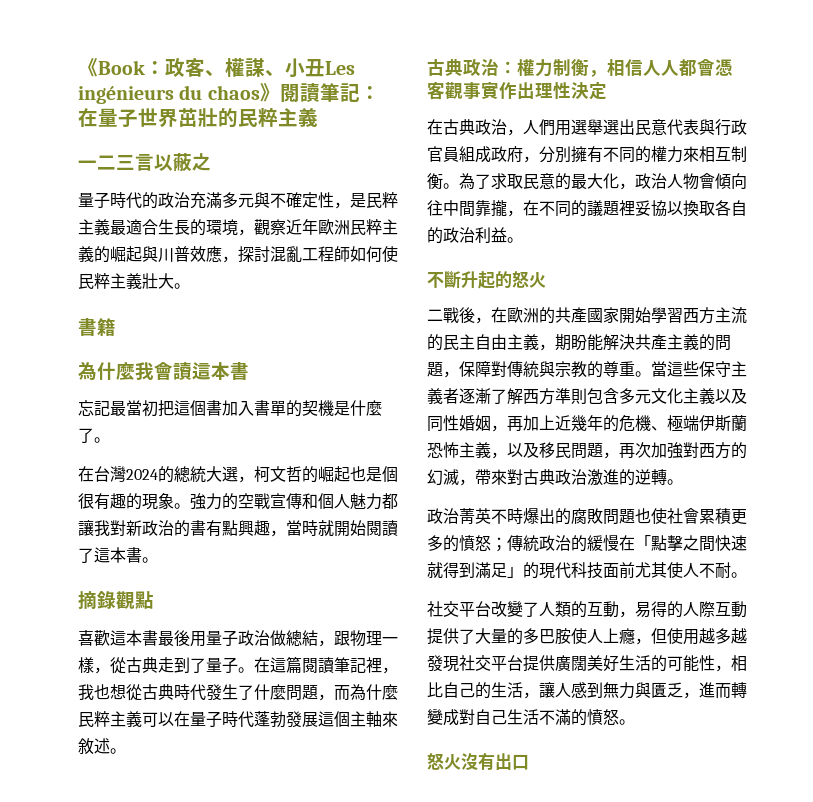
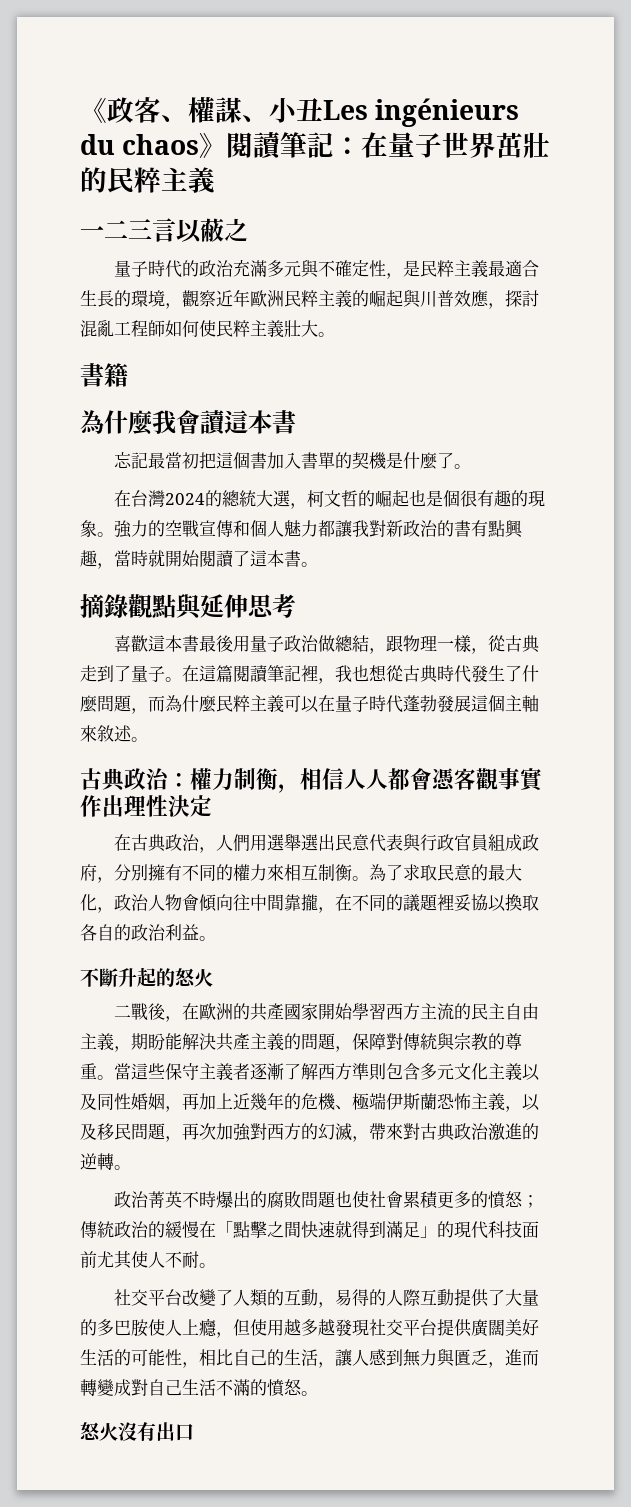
- 《Book：政客、權謀、小丑Les ingénieurs du chaos》閱讀筆記：在量子世界茁壯的民粹主義
+ 《政客、權謀、小丑Les ingénieurs du chaos》閱讀筆記：在量子世界茁壯的民粹主義
- 摘錄觀點
+ 摘錄觀點與延伸思考

